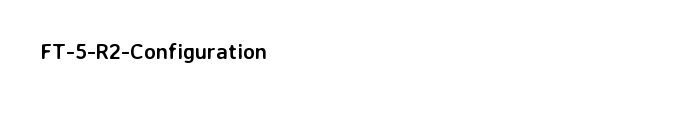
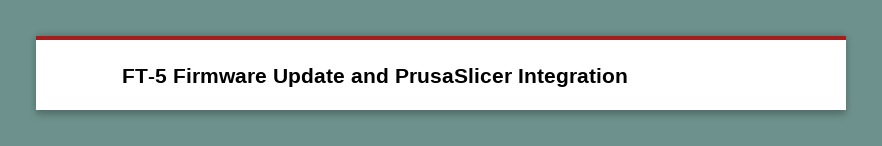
- FT-5-R2-Configuration
+ FT-5 Firmware Update and PrusaSlicer Integration

